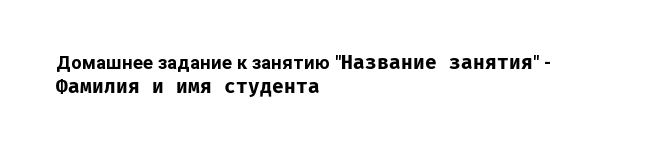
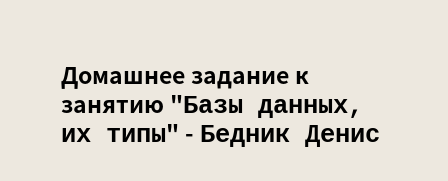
- Домашнее задание к занятию "Название занятия" - Фамилия и имя студента
+ Домашнее задание к занятию "Базы данных, их типы" - Бедник Денис

